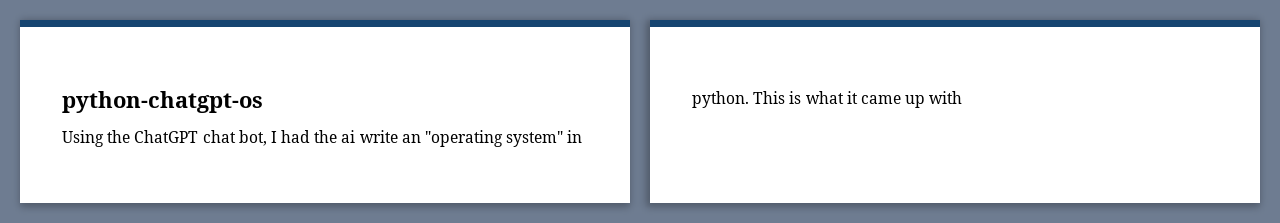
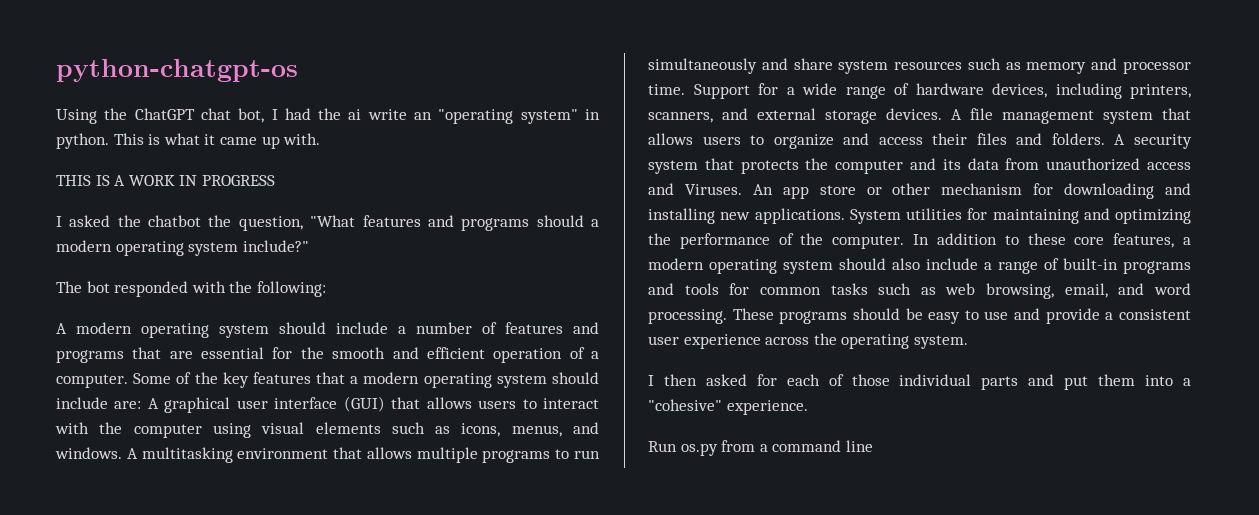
- This is what it came up with
+ This is what it came up with.
+ THIS IS A WORK IN PROGRESS
+ I asked the chatbot the question, "What features and programs should a modern operating system include?"
+ The bot responded with the following:
+ A modern operating system should include a number of features and programs that are essential for the smooth and efficient operation of a computer. Some of the key features that a modern operating system should include are: A graphical user interface (GUI) that allows users to interact with the computer using visual elements such as icons, menus, and windows. A multitasking environment that allows multiple programs to run simultaneously and share system resources such as memory and processor time. Support for a wide range of hardware devices, including printers, scanners, and external storage devices. A file management system that allows users to organize and access their files and folders. A security system that protects the computer and its data from unauthorized access and Viruses. An app store or other mechanism for downloading and installing new applications. System utilities for maintaining and optimizing the performance of the computer. In addition to these core features, a modern operating system should also include a range of built-in programs and tools for common tasks such as web browsing, email, and word processing. These programs should be easy to use and provide a consistent user experience across the operating system.
+ I then asked for each of those individual parts and put them into a "cohesive" experience.
+ Run os.py from a command line

